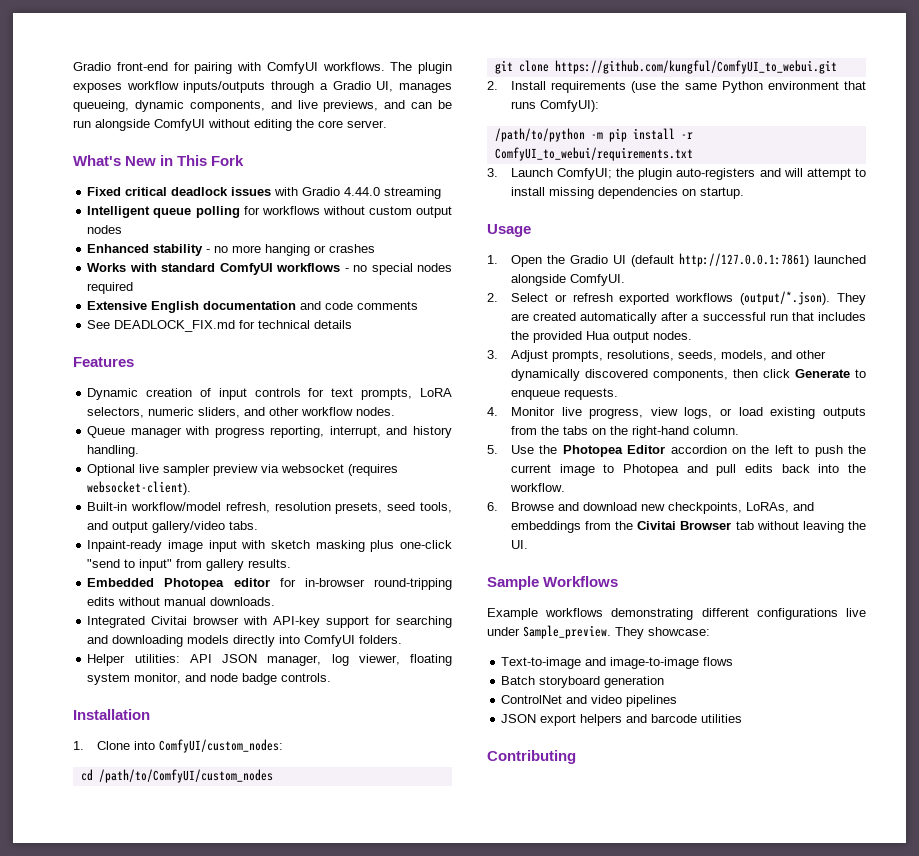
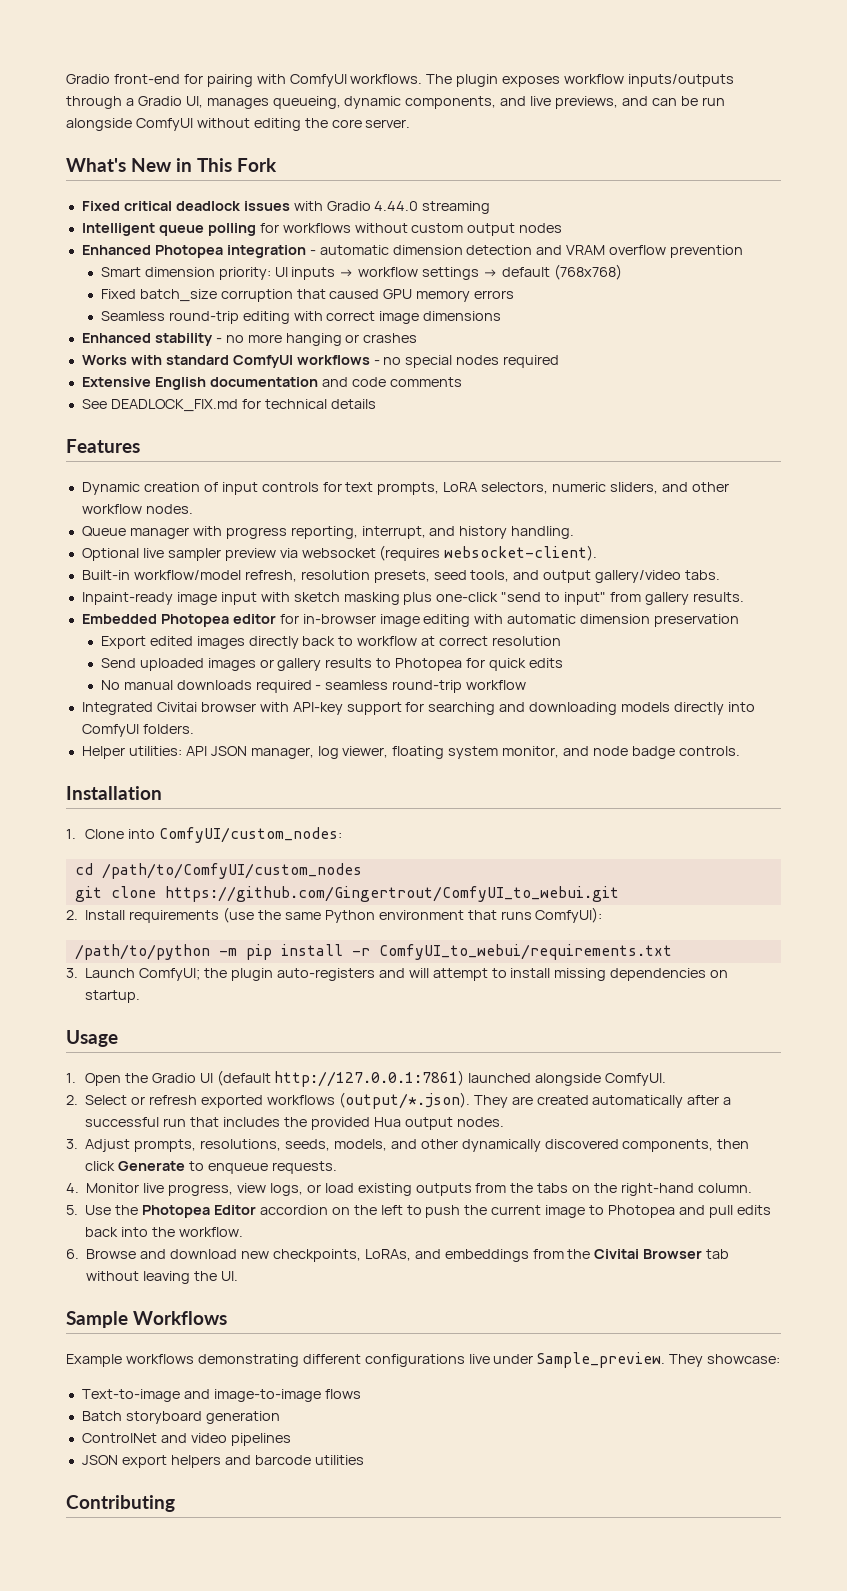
+ Enhanced Photopea integration - automatic dimension detection and VRAM overflow prevention
+ Smart dimension priority: UI inputs → workflow settings → default (768x768)
+ Fixed batch_size corruption that caused GPU memory errors
+ Seamless round-trip editing with correct image dimensions
- Embedded Photopea editor for in-browser round-tripping edits without manual downloads.
+ Embedded Photopea editor for in-browser image editing with automatic dimension preservation
+ Export edited images directly back to workflow at correct resolution
+ Send uploaded images or gallery results to Photopea for quick edits
+ No manual downloads required - seamless round-trip workflow
- git clone https://github.com/kungful/ComfyUI_to_webui.git
+ git clone https://github.com/Gingertrout/ComfyUI_to_webui.git

